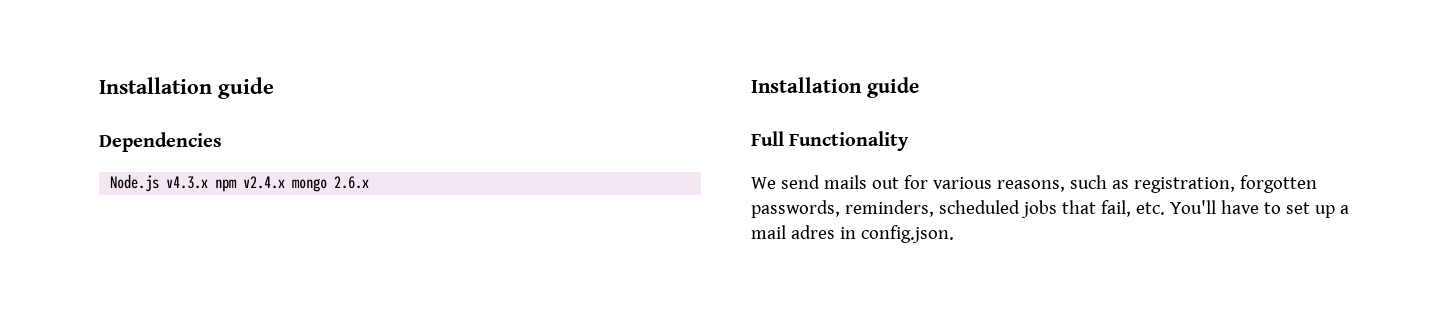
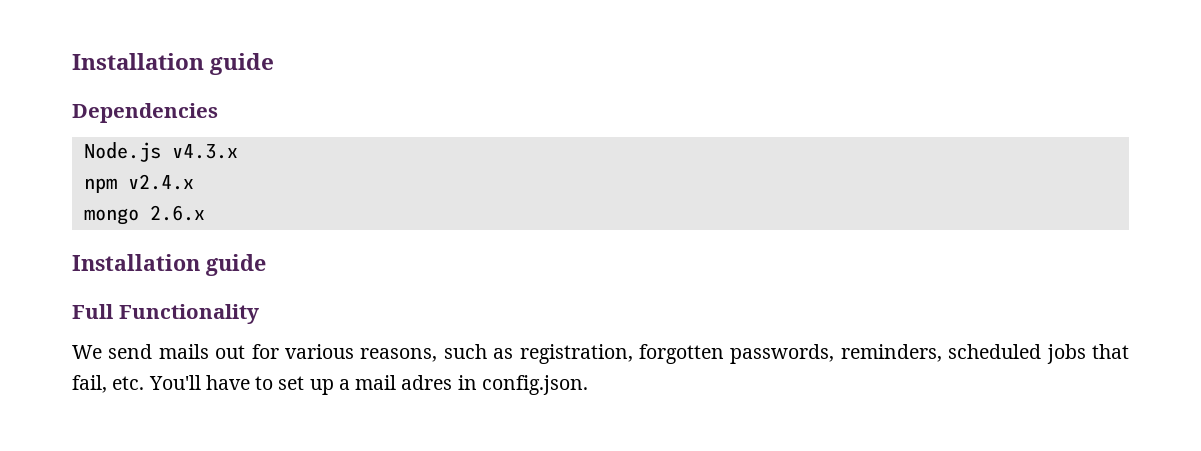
- Node.js v4.3.x npm v2.4.x mongo 2.6.x
+ Node.js v4.3.x
+ npm v2.4.x
+ mongo 2.6.x

